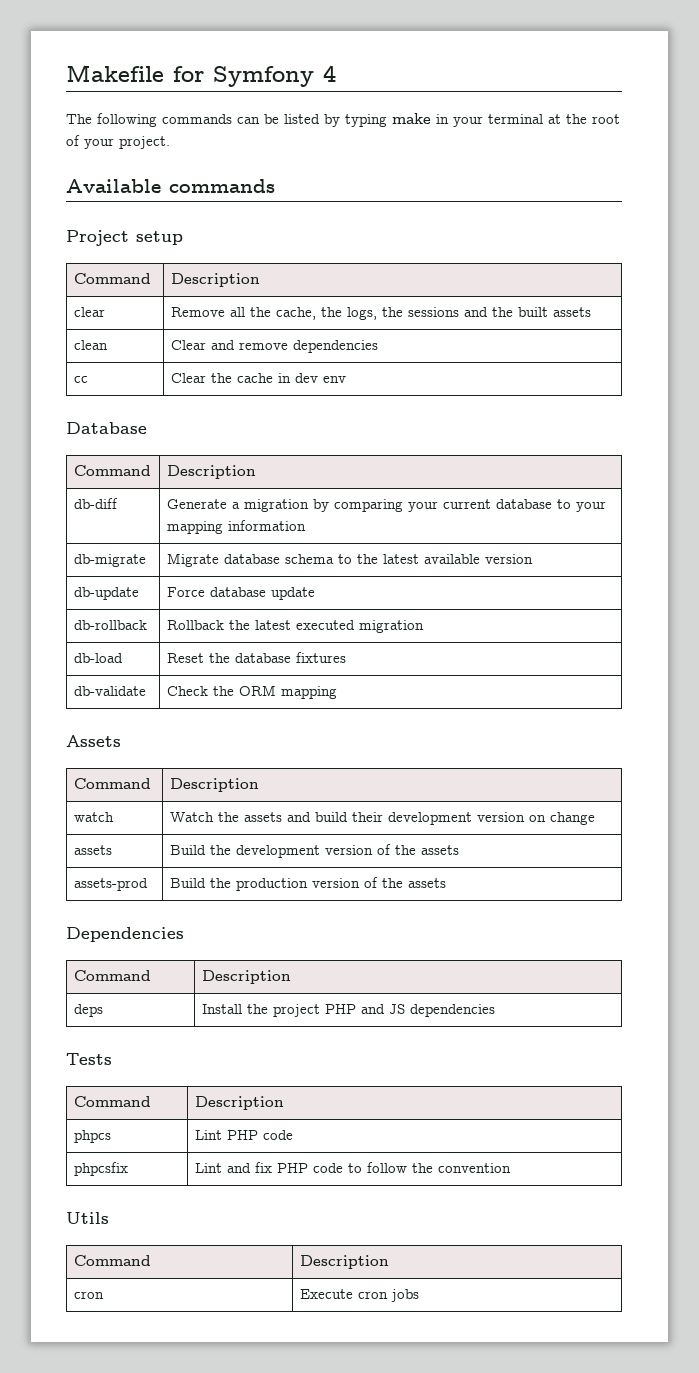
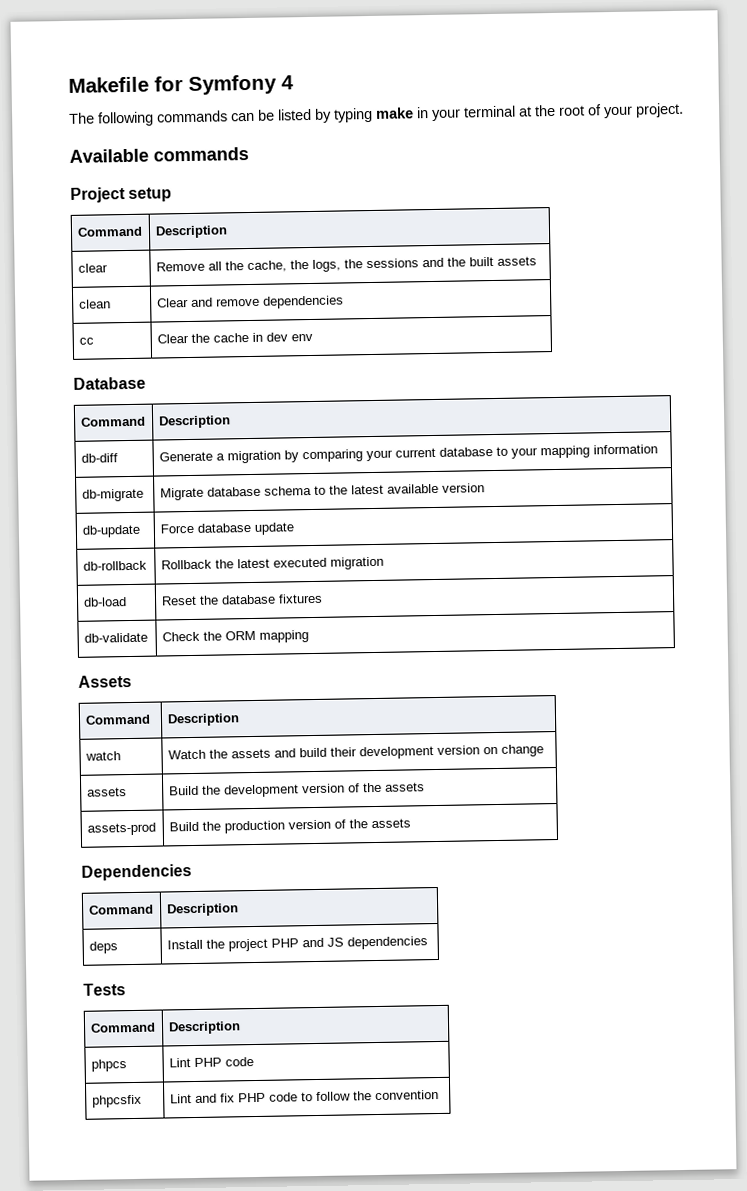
- Utils
- Command | Description
- cron | Execute cron jobs

